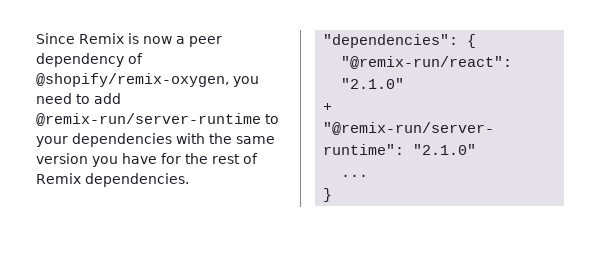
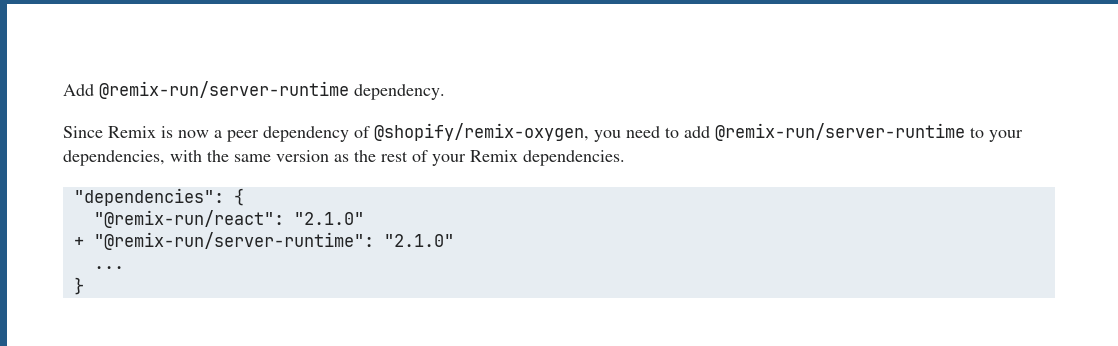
+ Add @remix-run/server-runtime dependency.
- Since Remix is now a peer dependency of @shopify/remix-oxygen, you need to add @remix-run/server-runtime to your dependencies with the same version you have for the rest of Remix dependencies.
+ Since Remix is now a peer dependency of @shopify/remix-oxygen, you need to add @remix-run/server-runtime to your dependencies, with the same version as the rest of your Remix dependencies.

